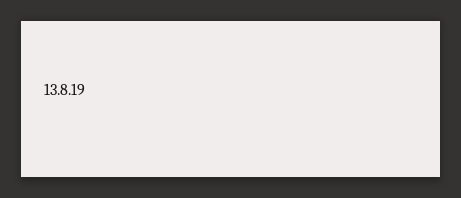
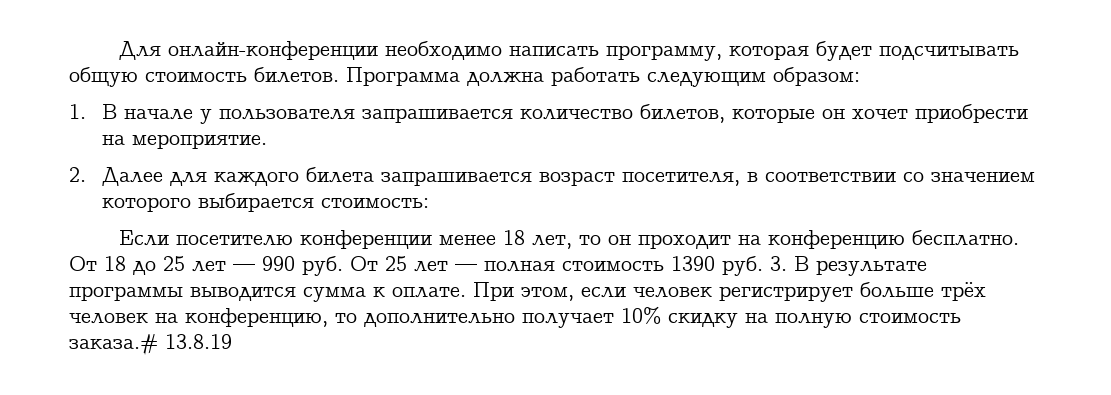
- 13.8.19
+ Для онлайн-конференции необходимо написать программу, которая будет подсчитывать общую стоимость билетов. Программа должна работать следующим образом:
+ 1. В начале у пользователя запрашивается количество билетов, которые он хочет приобрести на мероприятие.
+ 2. Далее для каждого билета запрашивается возраст посетителя, в соответствии со значением которого выбирается стоимость:
+ Если посетителю конференции менее 18 лет, то он проходит на конференцию бесплатно. От 18 до 25 лет — 990 руб. От 25 лет — полная стоимость 1390 руб. 3. В результате программы выводится сумма к оплате. При этом, если человек регистрирует больше трёх человек на конференцию, то дополнительно получает 10% скидку на полную стоимость заказа.# 13.8.19

